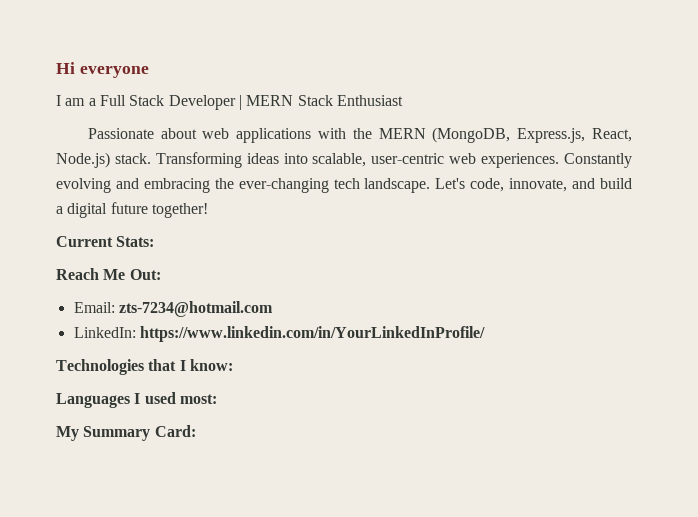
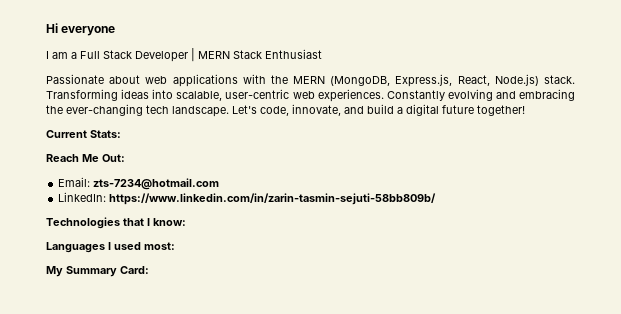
- LinkedIn: https://www.linkedin.com/in/YourLinkedInProfile/
+ LinkedIn: https://www.linkedin.com/in/zarin-tasmin-sejuti-58bb809b/

